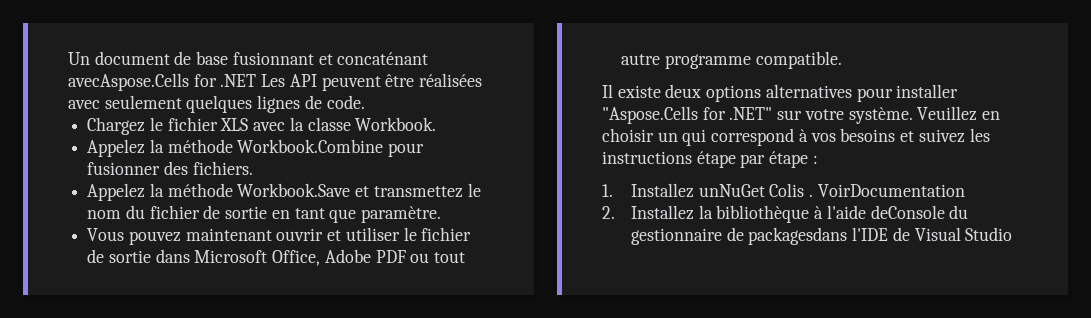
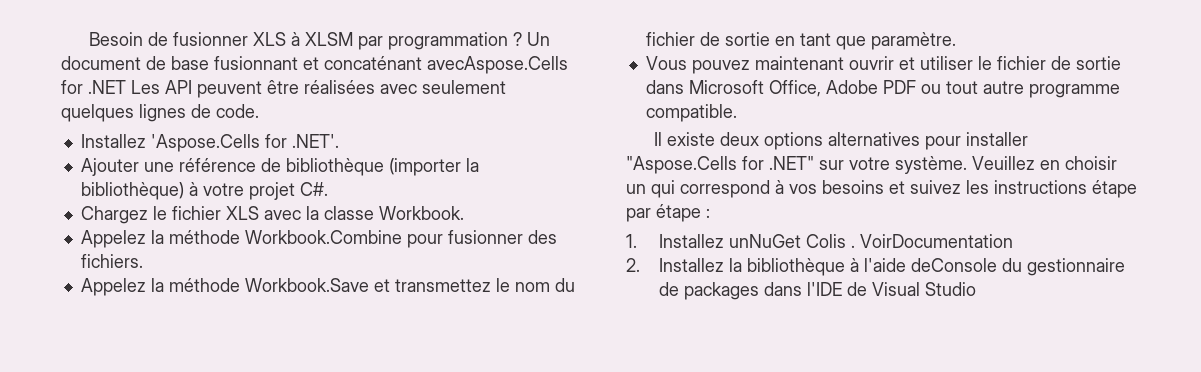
+ Besoin de fusionner XLS à XLSM par programmation ?
+ Installez 'Aspose.Cells for .NET'.
+ Ajouter une référence de bibliothèque (importer la bibliothèque) à votre projet C#.
- 2. Installez la bibliothèque à l'aide deConsole du gestionnaire de packagesdans l'IDE de Visual Studio
+ 2. Installez la bibliothèque à l'aide deConsole du gestionnaire de packages dans l'IDE de Visual Studio

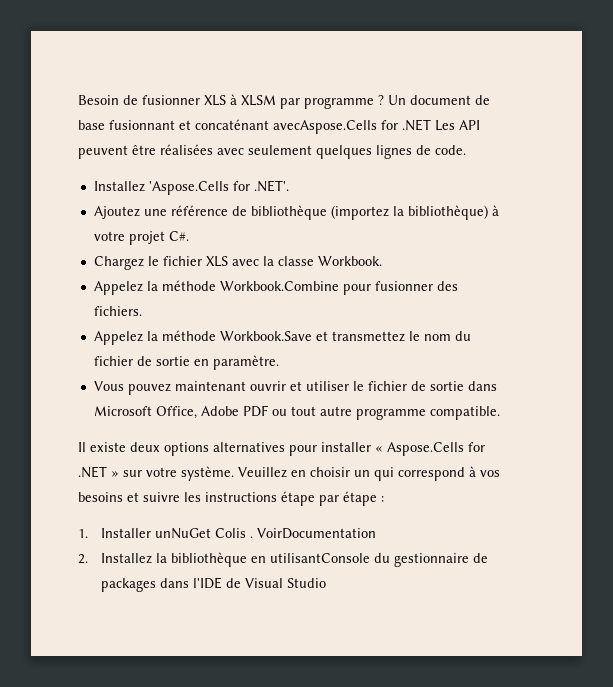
- Besoin de fusionner XLS à XLSM par programmation ?
+ Besoin de fusionner XLS à XLSM par programme ?
- Ajouter une référence de bibliothèque (importer la bibliothèque) à votre projet C#.
+ Ajoutez une référence de bibliothèque (importez la bibliothèque) à votre projet C#.
- Appelez la méthode Workbook.Save et transmettez le nom du fichier de sortie en tant que paramètre.
+ Appelez la méthode Workbook.Save et transmettez le nom du fichier de sortie en paramètre.
- Il existe deux options alternatives pour installer "Aspose.Cells for .NET" sur votre système.
+ Il existe deux options alternatives pour installer « Aspose.Cells for .NET » sur votre système.
- Veuillez en choisir un qui correspond à vos besoins et suivez les instructions étape par étape :
+ Veuillez en choisir un qui correspond à vos besoins et suivre les instructions étape par étape :
- 1. Installez unNuGet Colis .
+ 1. Installer unNuGet Colis .
- 2. Installez la bibliothèque à l'aide deConsole du gestionnaire de packages dans l'IDE de Visual Studio
+ 2. Installez la bibliothèque en utilisantConsole du gestionnaire de packages dans l'IDE de Visual Studio

